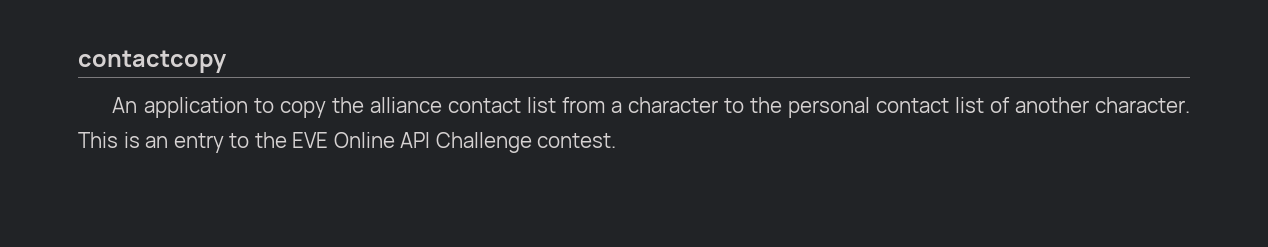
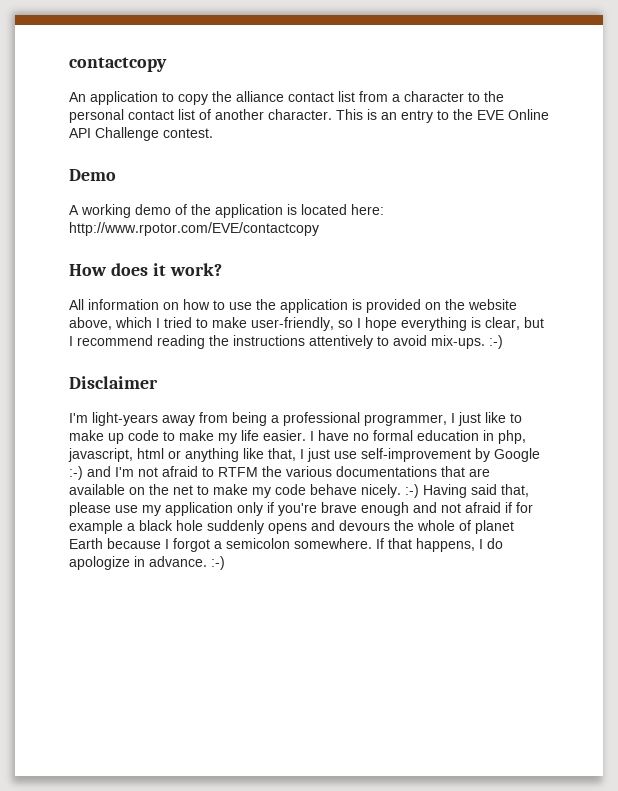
+ Demo
+ A working demo of the application is located here: http://www.rpotor.com/EVE/contactcopy
+ How does it work?
+ All information on how to use the application is provided on the website above, which I tried to make user-friendly, so I hope everything is clear, but I recommend reading the instructions attentively to avoid mix-ups. :-)
+ Disclaimer
+ I'm light-years away from being a professional programmer, I just like to make up code to make my life easier. I have no formal education in php, javascript, html or anything like that, I just use self-improvement by Google :-) and I'm not afraid to RTFM the various documentations that are available on the net to make my code behave nicely. :-) Having said that, please use my application only if you're brave enough and not afraid if for example a black hole suddenly opens and devours the whole of planet Earth because I forgot a semicolon somewhere. If that happens, I do apologize in advance. :-)

